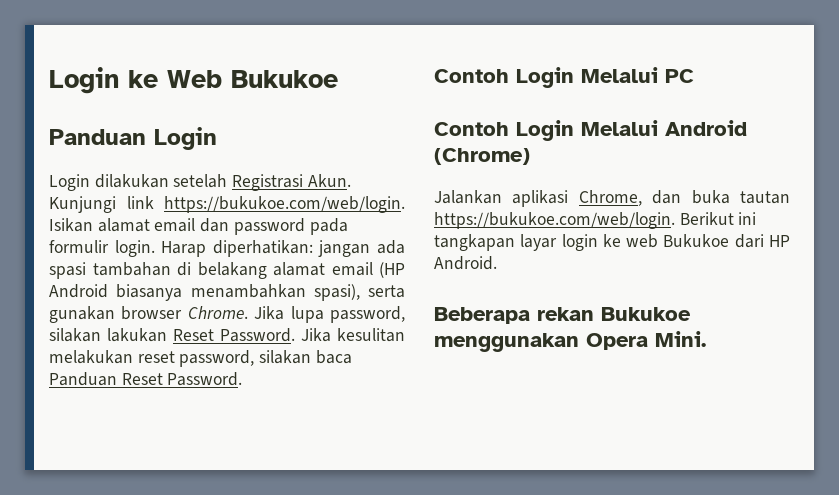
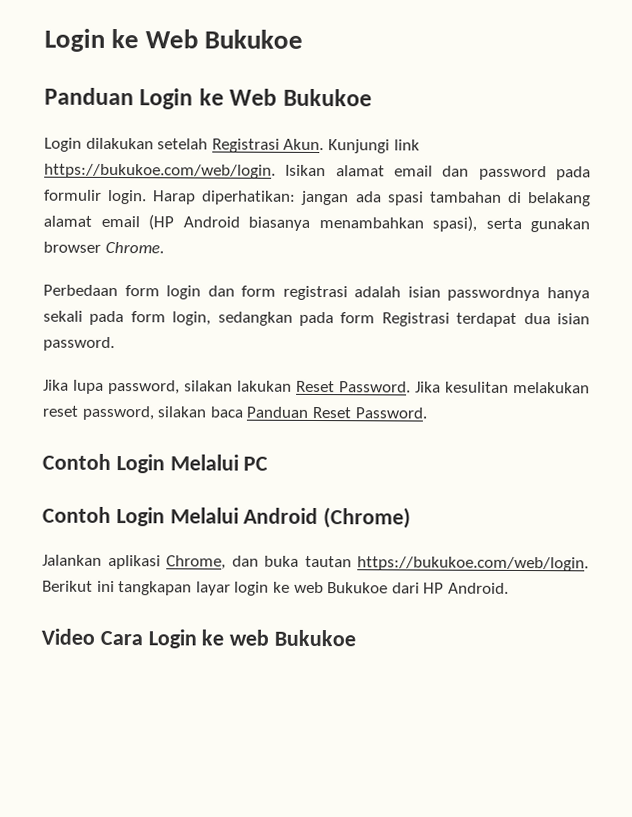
- Panduan Login
+ Panduan Login ke Web Bukukoe
- Harap diperhatikan: jangan ada spasi tambahan di belakang alamat email (HP Android biasanya menambahkan spasi), serta gunakan browser Chrome. Jika lupa password, silakan lakukan Reset Password.
+ Harap diperhatikan: jangan ada spasi tambahan di belakang alamat email (HP Android biasanya menambahkan spasi), serta gunakan browser Chrome.
+ Perbedaan form login dan form registrasi adalah isian passwordnya hanya sekali pada form login, sedangkan pada form Registrasi terdapat dua isian password.
+ Jika lupa password, silakan lakukan Reset Password.
- Beberapa rekan Bukukoe menggunakan Opera Mini.
+ Video Cara Login ke web Bukukoe

